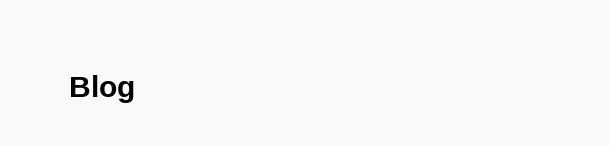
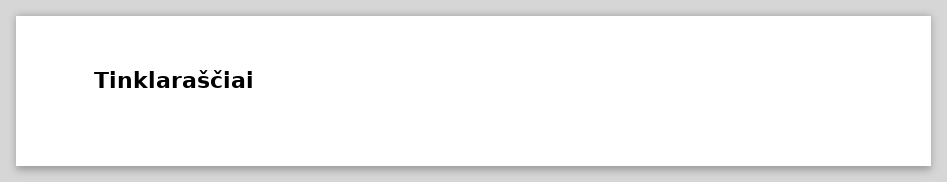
- Blog
+ Tinklaraščiai

